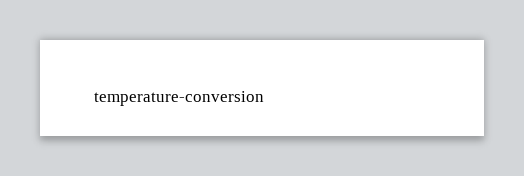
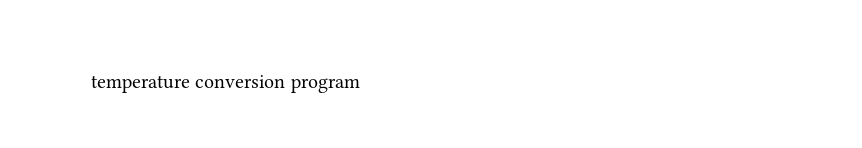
- temperature-conversion
+ temperature conversion program

